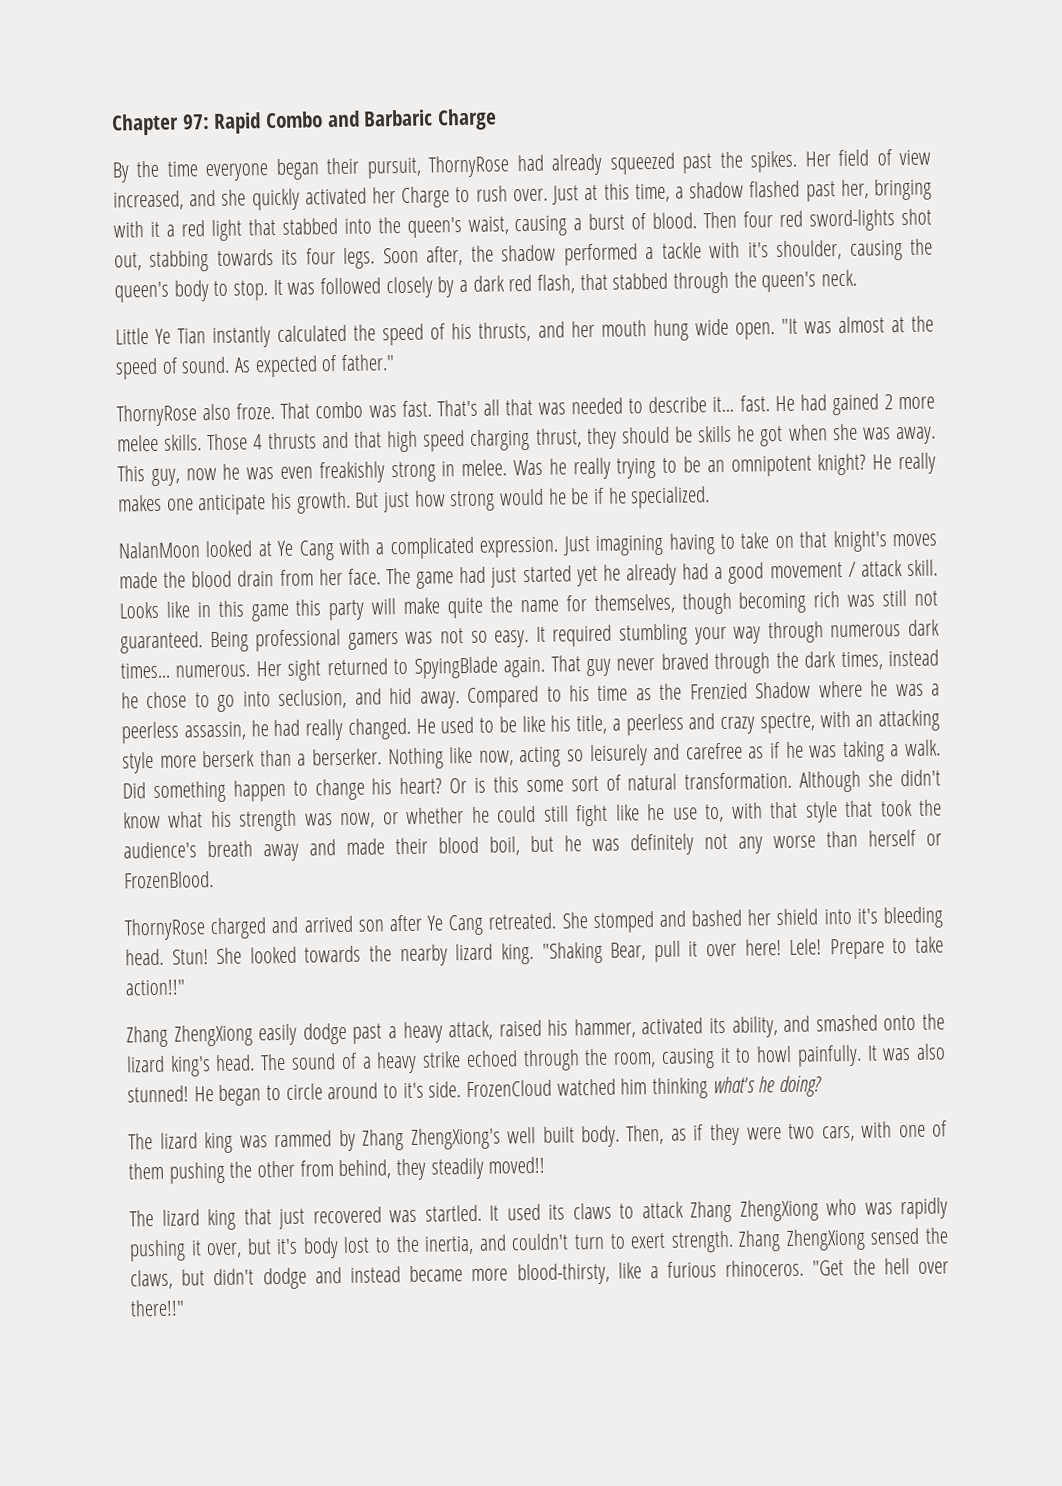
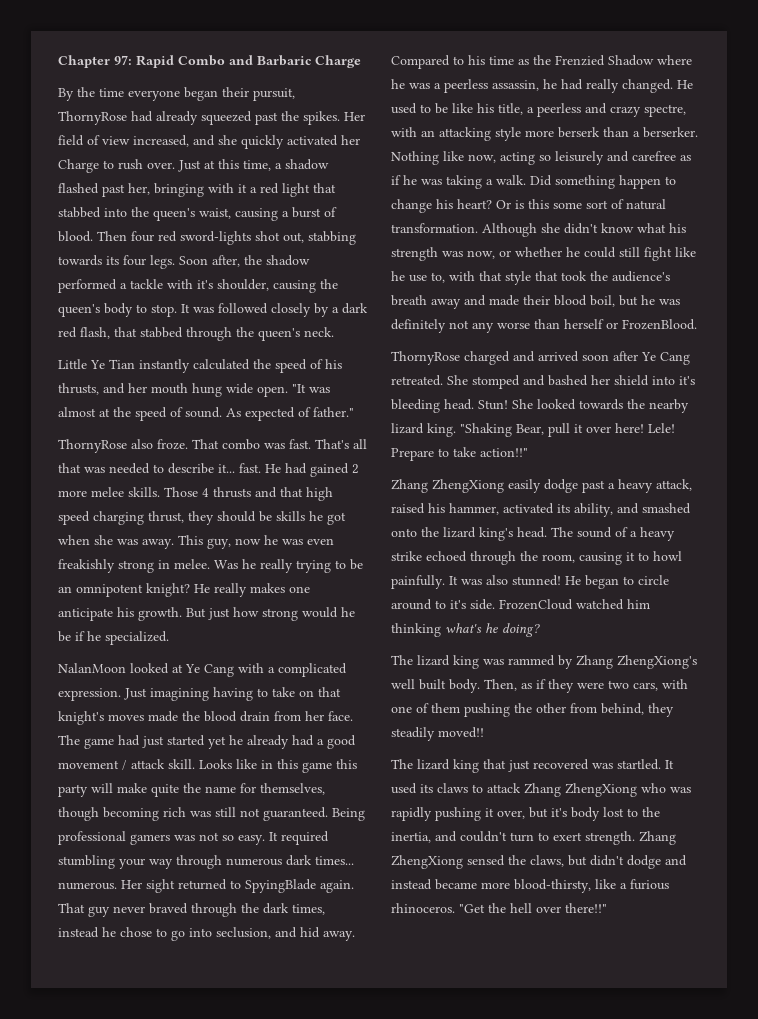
- ThornyRose charged and arrived son after Ye Cang retreated.
+ ThornyRose charged and arrived soon after Ye Cang retreated.

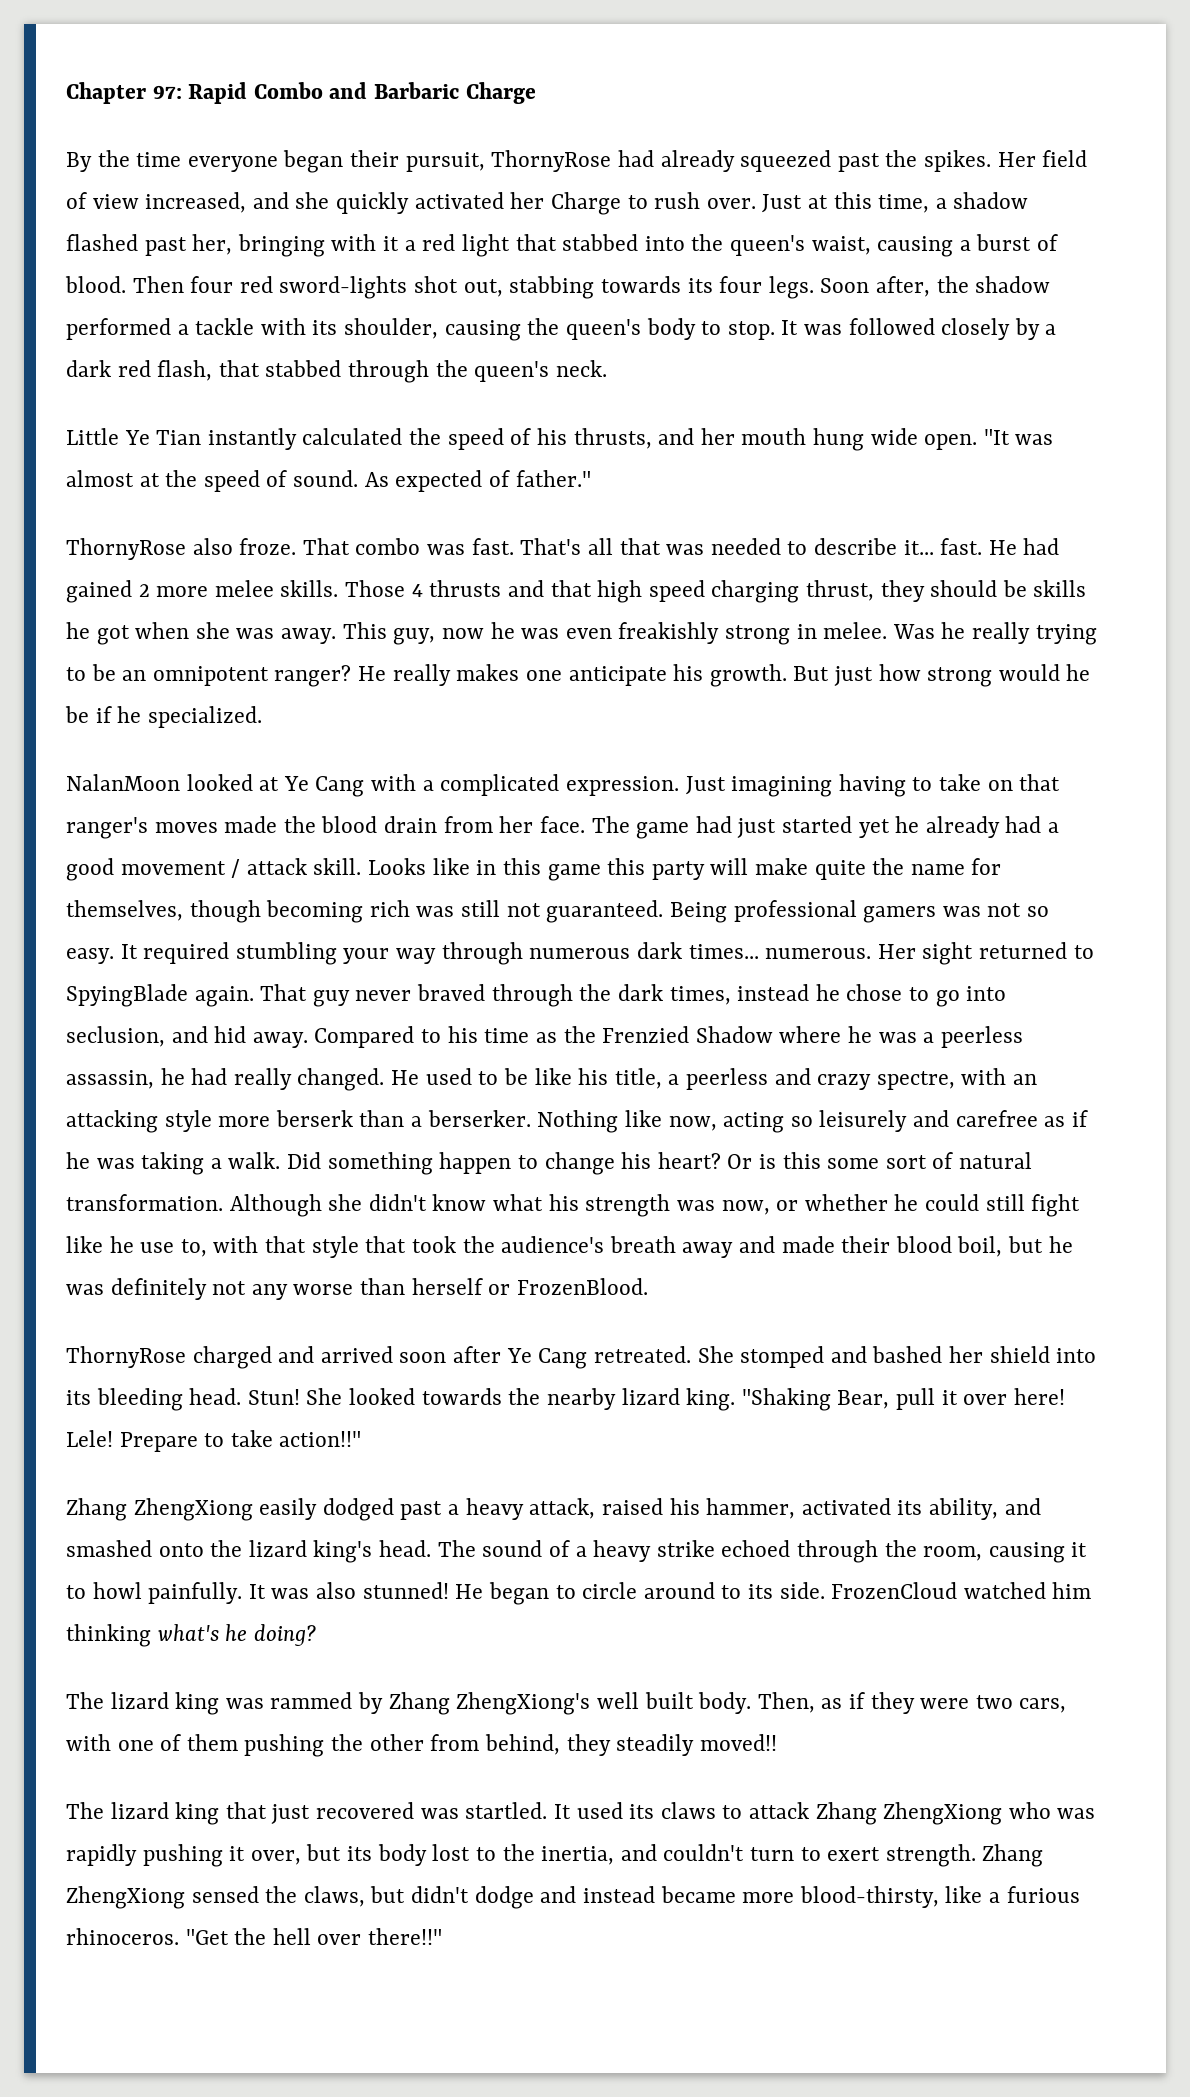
- Soon after, the shadow performed a tackle with it's shoulder, causing the queen's body to stop.
+ Soon after, the shadow performed a tackle with its shoulder, causing the queen's body to stop.
- Was he really trying to be an omnipotent knight?
+ Was he really trying to be an omnipotent ranger?
- Just imagining having to take on that knight's moves made the blood drain from her face.
+ Just imagining having to take on that ranger's moves made the blood drain from her face.
- She stomped and bashed her shield into it's bleeding head.
+ She stomped and bashed her shield into its bleeding head.
- Zhang ZhengXiong easily dodge past a heavy attack, raised his hammer, activated its ability, and smashed onto the lizard king's head.
+ Zhang ZhengXiong easily dodged past a heavy attack, raised his hammer, activated its ability, and smashed onto the lizard king's head.
- He began to circle around to it's side.
+ He began to circle around to its side.
- It used its claws to attack Zhang ZhengXiong who was rapidly pushing it over, but it's body lost to the inertia, and couldn't turn to exert strength.
+ It used its claws to attack Zhang ZhengXiong who was rapidly pushing it over, but its body lost to the inertia, and couldn't turn to exert strength.

